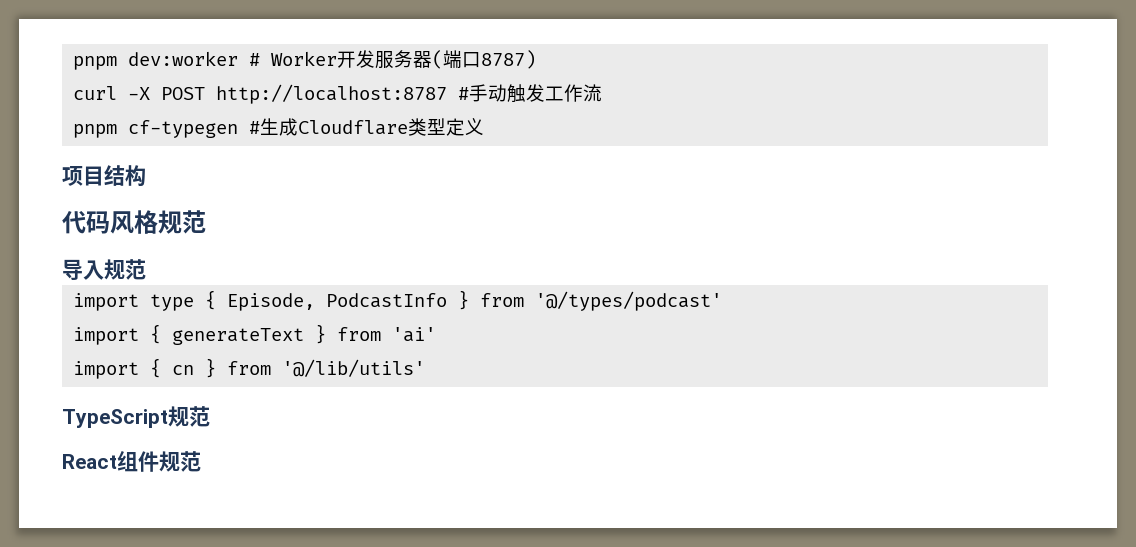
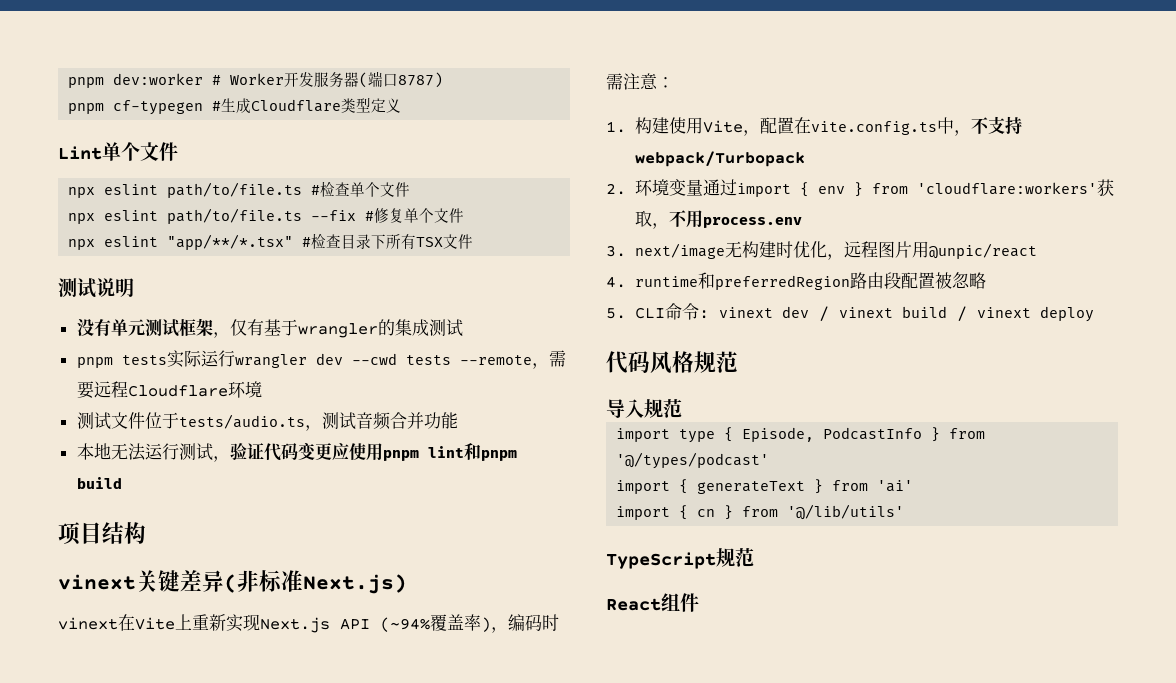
- curl -X POST http://localhost:8787 #手动触发工作流
+ Lint单个文件
+ npx eslint path/to/file.ts #检查单个文件
+ npx eslint path/to/file.ts --fix #修复单个文件
+ npx eslint "app/**/*.tsx" #检查目录下所有TSX文件
+ 测试说明
+ 没有单元测试框架，仅有基于wrangler的集成测试
+ pnpm tests实际运行wrangler dev --cwd tests --remote，需要远程Cloudflare环境
+ 测试文件位于tests/audio.ts，测试音频合并功能
+ 本地无法运行测试，验证代码变更应使用pnpm lint和pnpm build
  项目结构
+ vinext关键差异(非标准Next.js)
+ vinext在Vite上重新实现Next.js API (~94%覆盖率)，编码时需注意：
+ 1.构建使用Vite，配置在vite.config.ts中，不支持webpack/Turbopack
+ 2.环境变量通过import { env } from 'cloudflare:workers'获取，不用process.env
+ 3. next/image无构建时优化，远程图片用@unpic/react
+ 4. runtime和preferredRegion路由段配置被忽略
+ 5. CLI命令: vinext dev / vinext build / vinext deploy
- React组件规范
+ React组件

